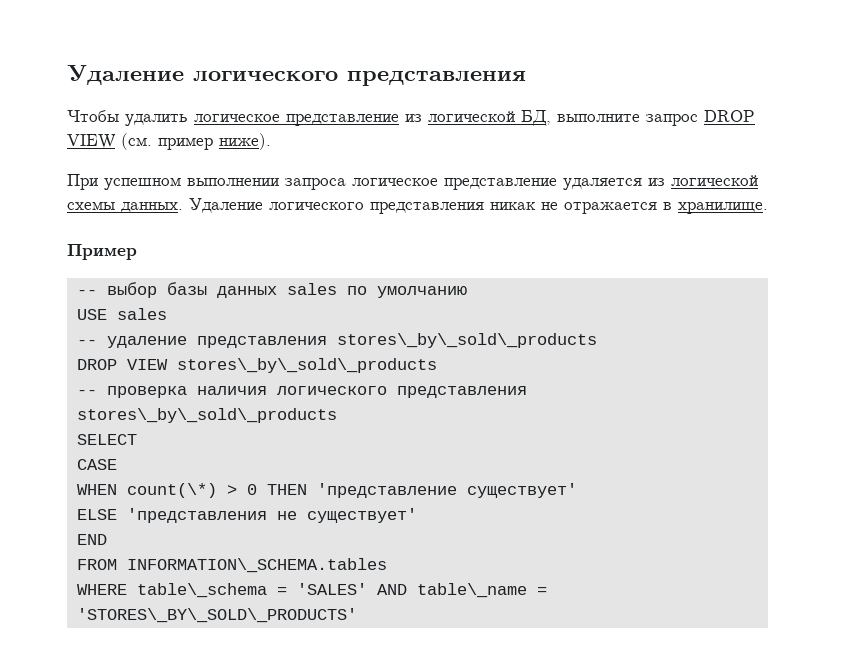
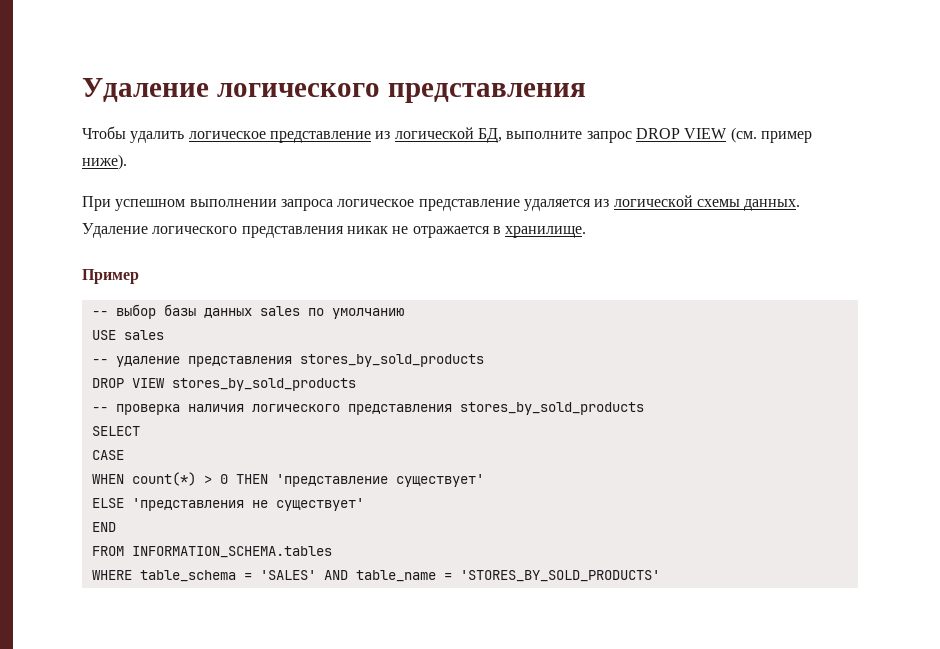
- -- удаление представления stores\_by\_sold\_products
- DROP VIEW stores\_by\_sold\_products
+ -- удаление представления stores_by_sold_products
+ DROP VIEW stores_by_sold_products
- -- проверка наличия логического представления stores\_by\_sold\_products
+ -- проверка наличия логического представления stores_by_sold_products
- WHEN count(\*) > 0 THEN 'представление существует'
+ WHEN count(*) > 0 THEN 'представление существует'
- FROM INFORMATION\_SCHEMA.tables
+ FROM INFORMATION_SCHEMA.tables
- WHERE table\_schema = 'SALES' AND table\_name = 'STORES\_BY\_SOLD\_PRODUCTS'
+ WHERE table_schema = 'SALES' AND table_name = 'STORES_BY_SOLD_PRODUCTS'

